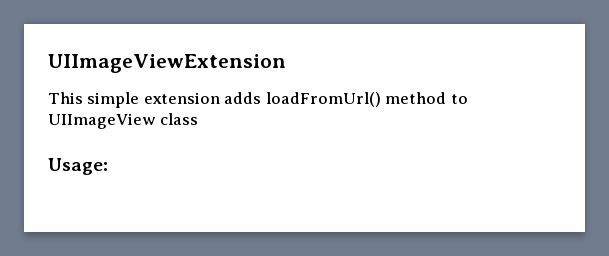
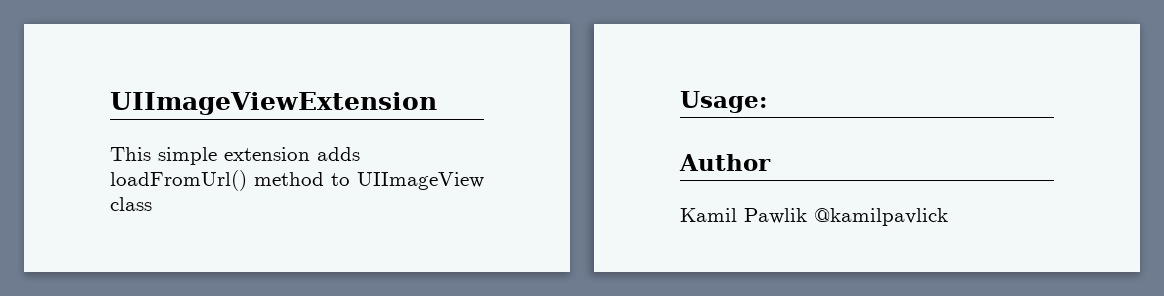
+ Author
+ Kamil Pawlik @kamilpavlick

